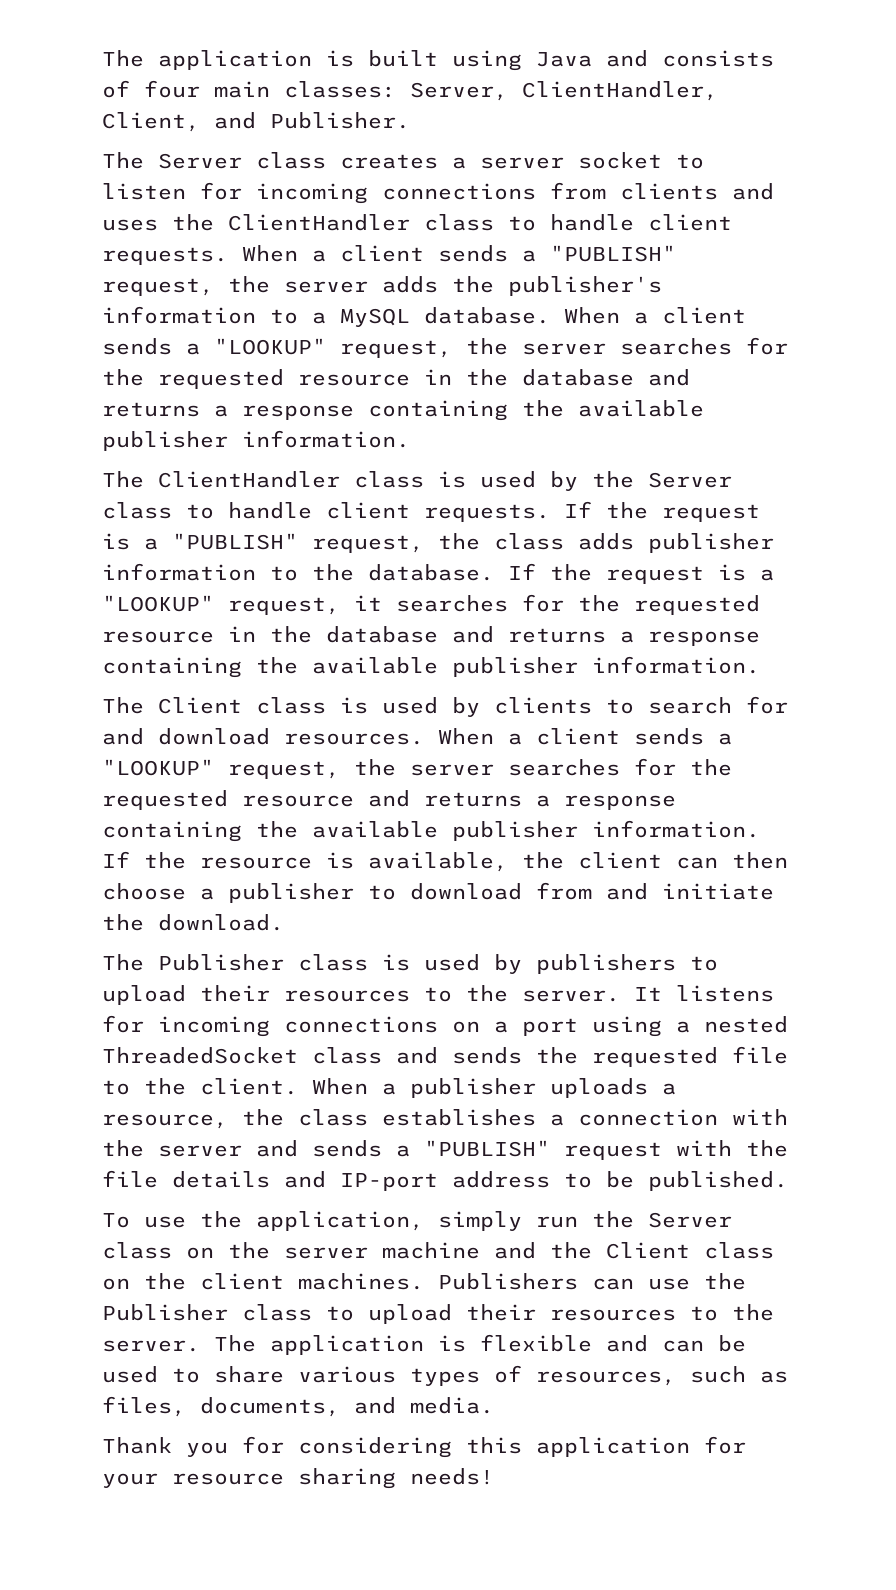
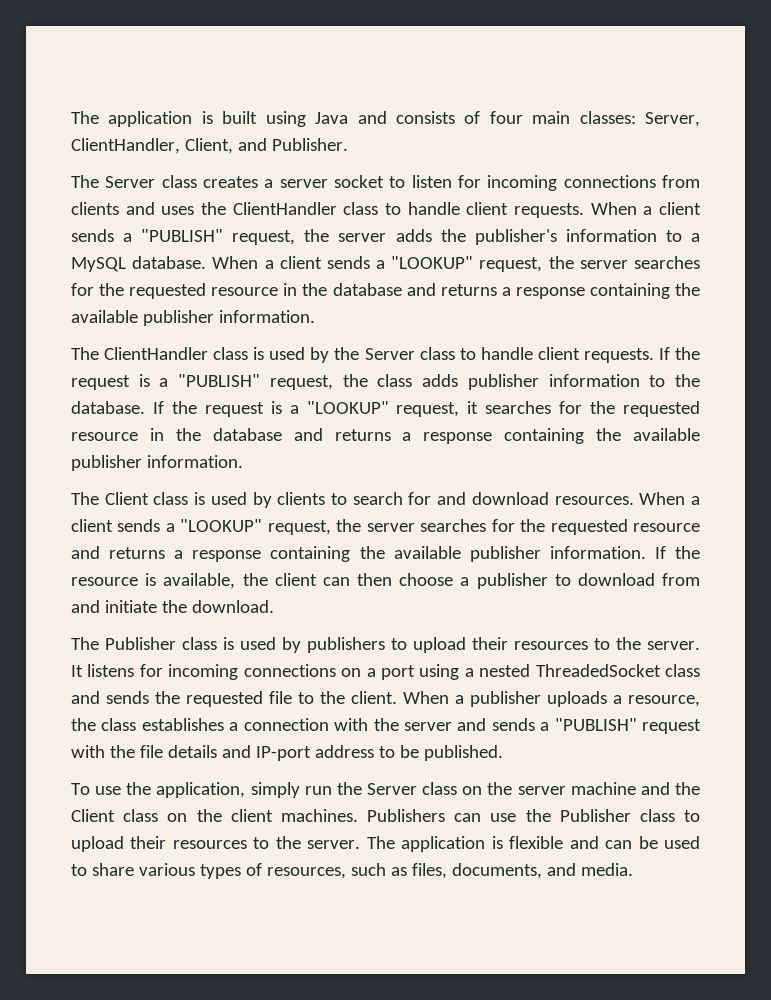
- Thank you for considering this application for your resource sharing needs!

